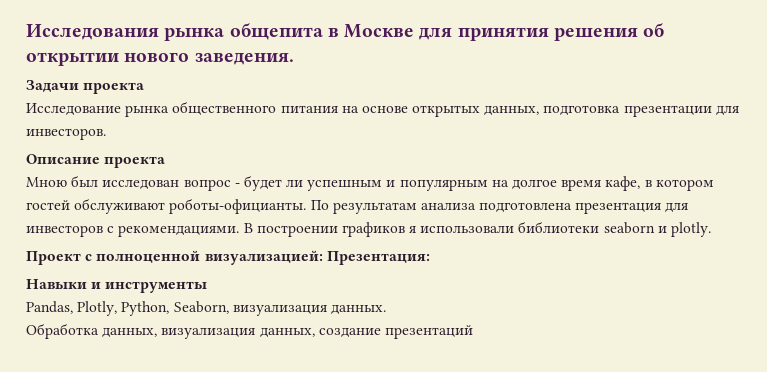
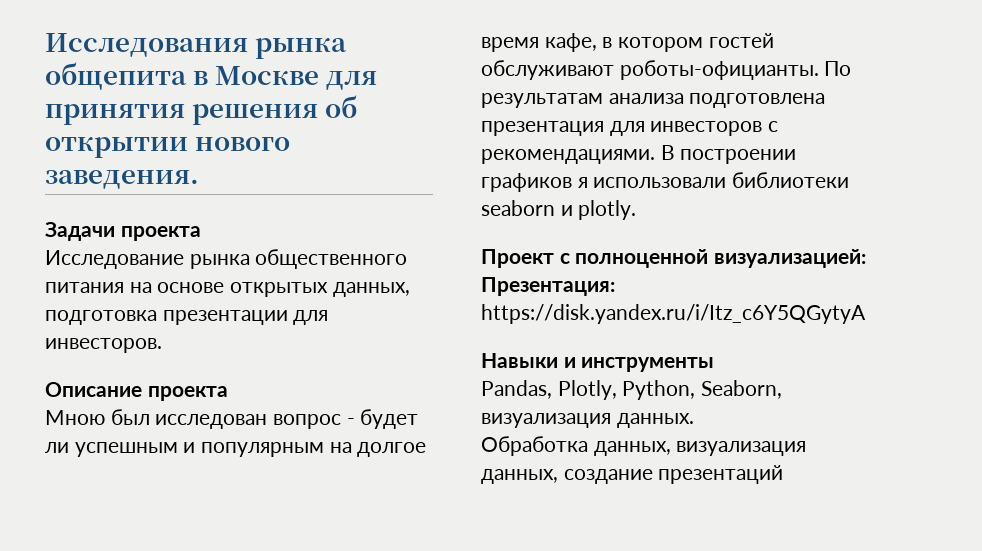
- Проект с полноценной визуализацией: Презентация:
+ Проект с полноценной визуализацией: Презентация: https://disk.yandex.ru/i/Itz_c6Y5QGytyA

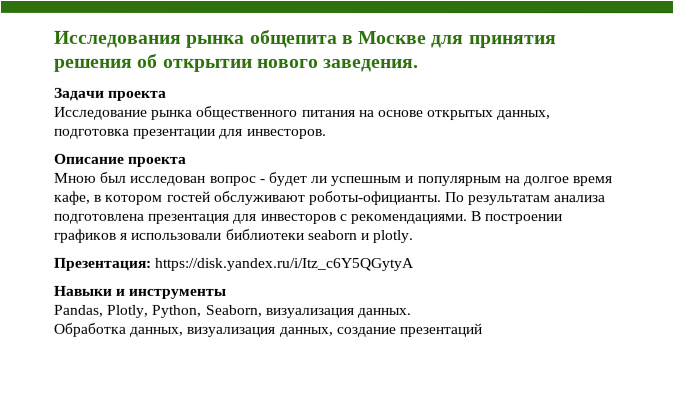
- Проект с полноценной визуализацией: Презентация: https://disk.yandex.ru/i/Itz_c6Y5QGytyA
+ Презентация: https://disk.yandex.ru/i/Itz_c6Y5QGytyA

